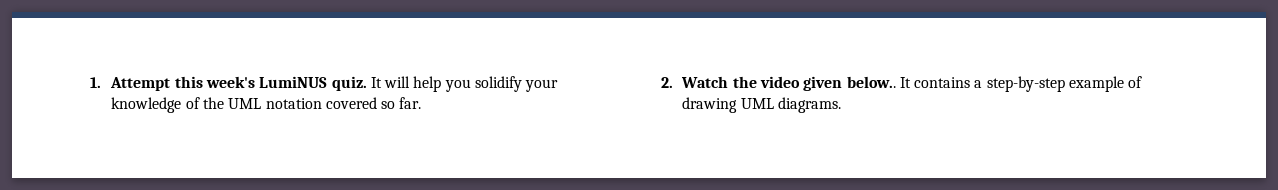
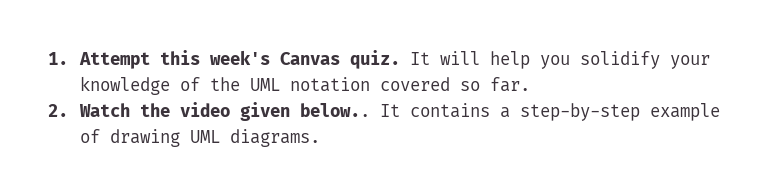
- 1. Attempt this week's LumiNUS quiz.
+ 1. Attempt this week's Canvas quiz.

